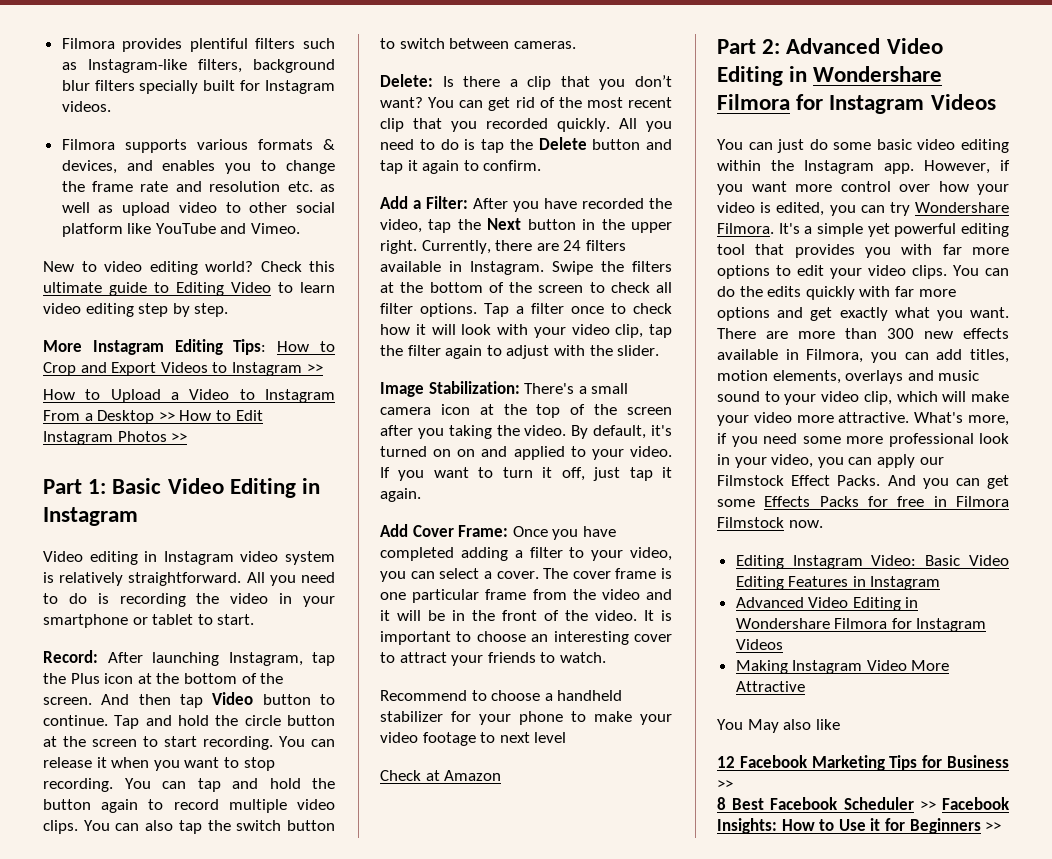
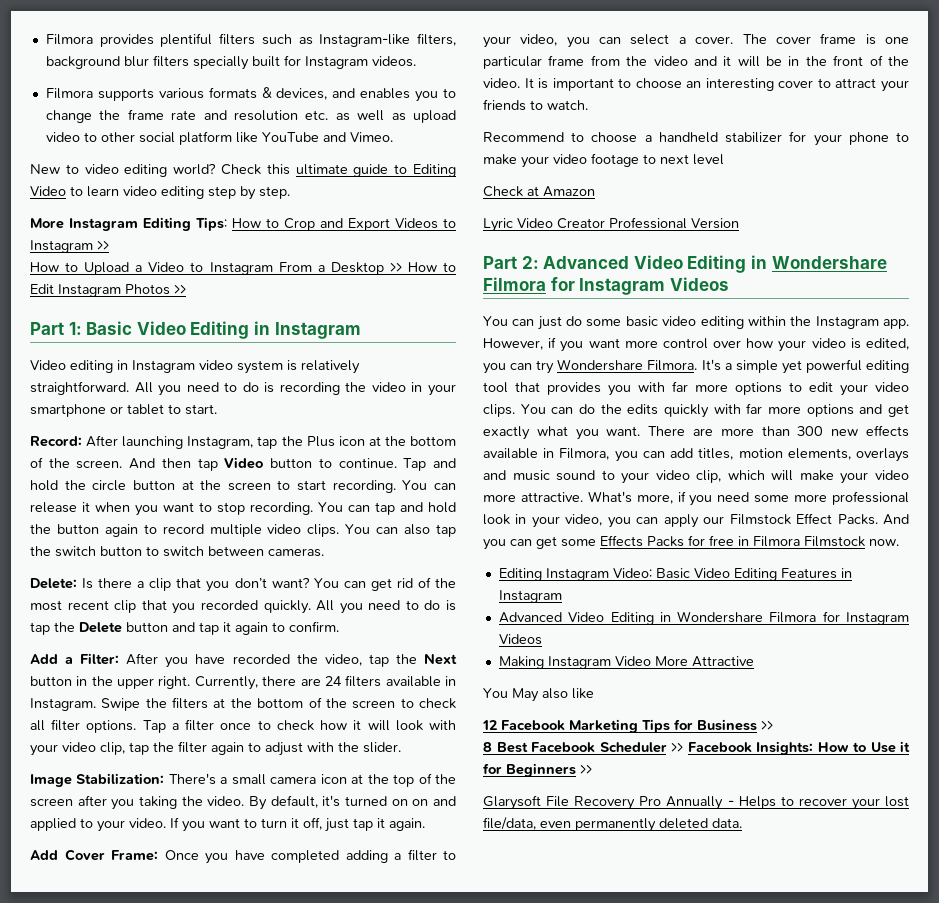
+ Lyric Video Creator Professional Version
+ Glarysoft File Recovery Pro Annually - Helps to recover your lost file/data, even permanently deleted data.

